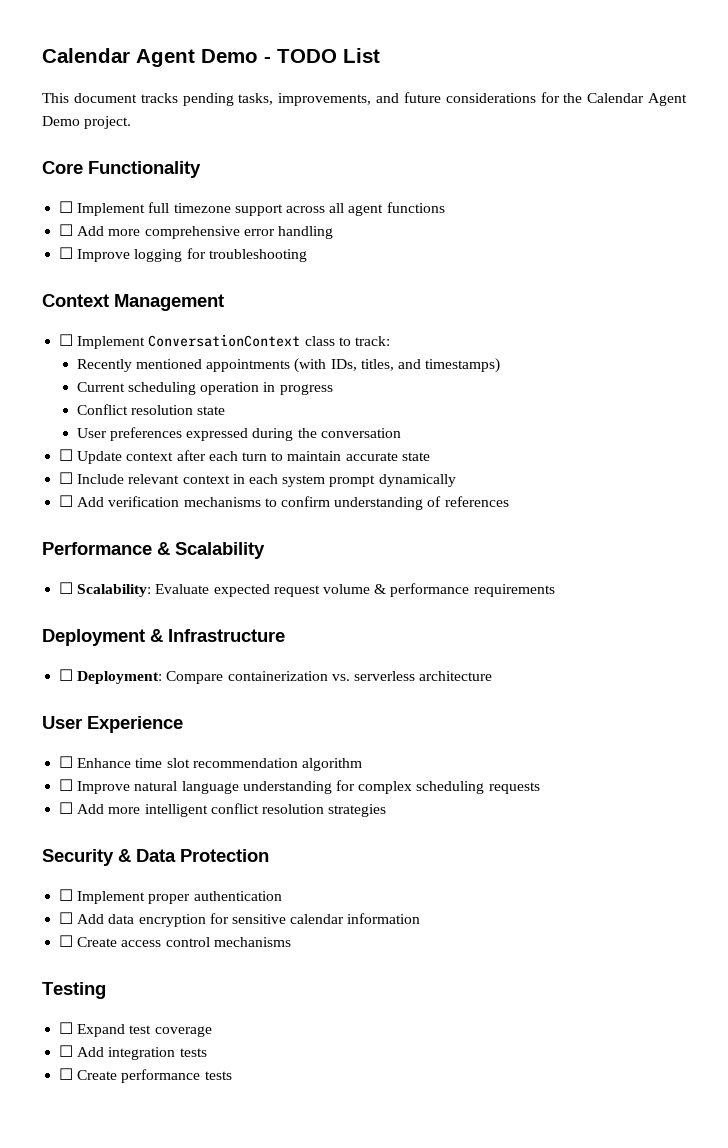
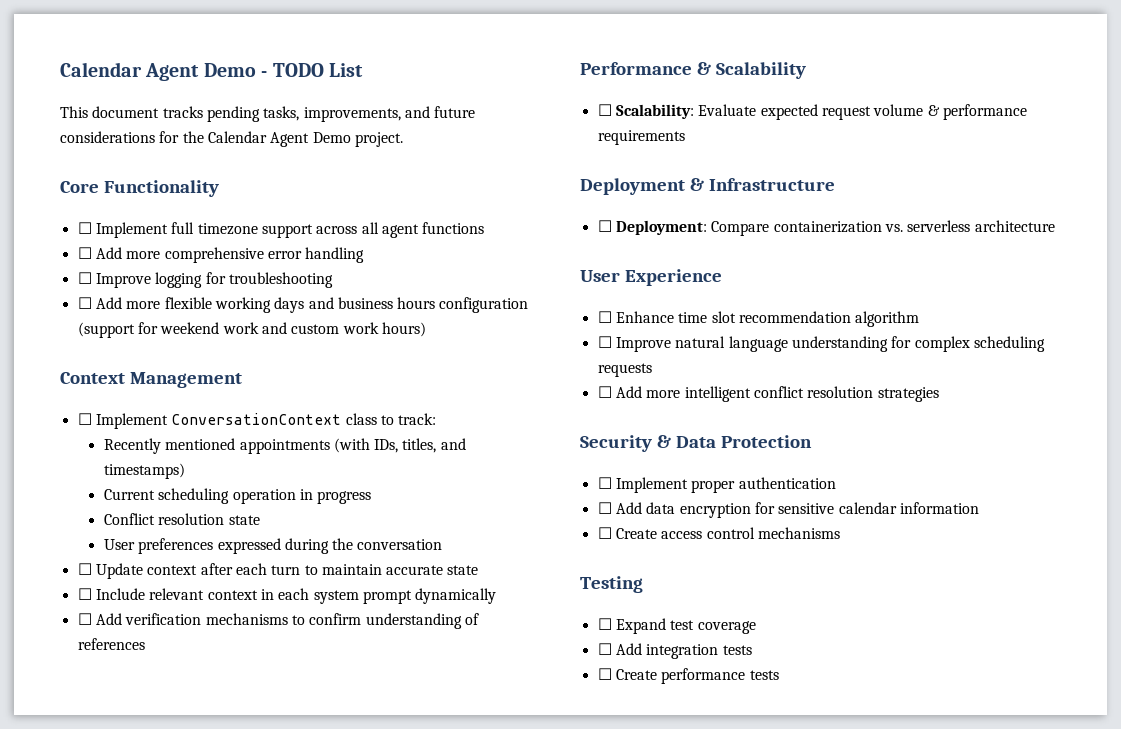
+ ☐ Add more flexible working days and business hours configuration (support for weekend work and custom work hours)

